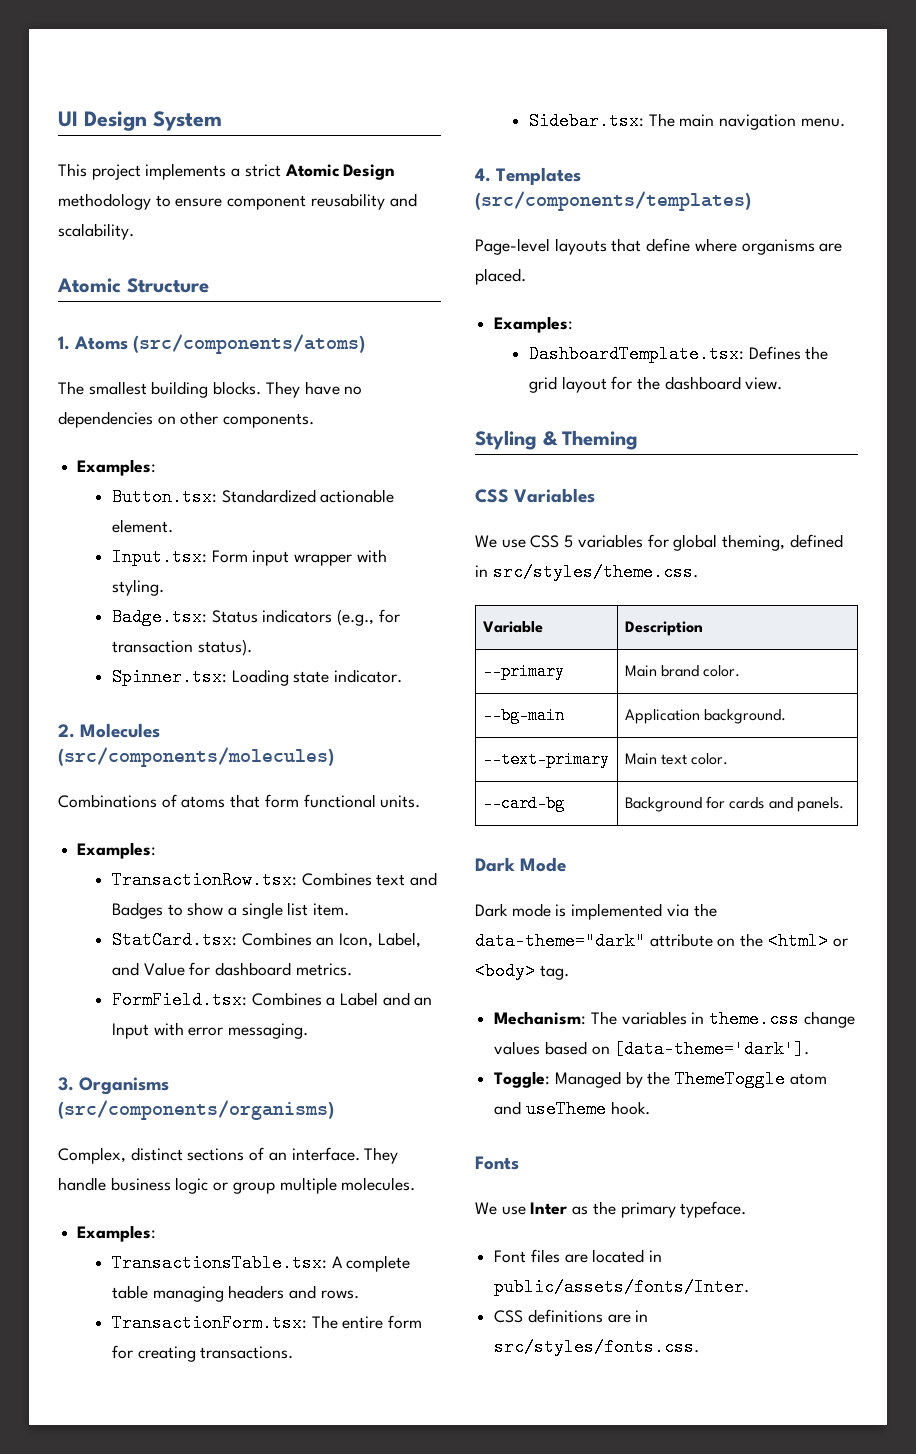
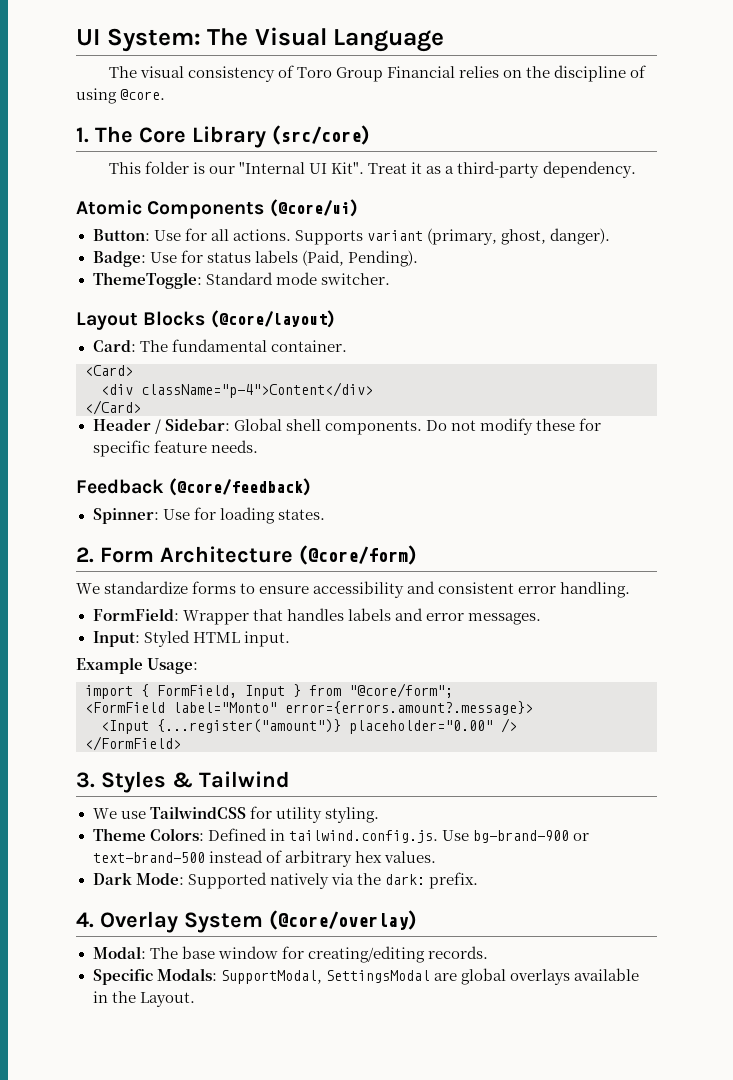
- UI Design System
- This project implements a strict Atomic Design methodology to ensure component reusability and scalability.
- Atomic Structure
- 1. Atoms (src/components/atoms)
- The smallest building blocks. They have no dependencies on other components.
- Examples:
- Button.tsx: Standardized actionable element.
- Input.tsx: Form input wrapper with styling.
- Badge.tsx: Status indicators (e.g., for transaction status).
- Spinner.tsx: Loading state indicator.
- 2. Molecules (src/components/molecules)
- Combinations of atoms that form functional units.
- Examples:
- TransactionRow.tsx: Combines text and Badges to show a single list item.
- StatCard.tsx: Combines an Icon, Label, and Value for dashboard metrics.
- FormField.tsx: Combines a Label and an Input with error messaging.
- 3. Organisms (src/components/organisms)
- Complex, distinct sections of an interface. They handle business logic or group multiple molecules.
- Examples:
- TransactionsTable.tsx: A complete table managing headers and rows.
- TransactionForm.tsx: The entire form for creating transactions.
- Sidebar.tsx: The main navigation menu.
- 4. Templates (src/components/templates)
- Page-level layouts that define where organisms are placed.
- Examples:
- DashboardTemplate.tsx: Defines the grid layout for the dashboard view.
- Styling & Theming
- CSS Variables
- We use CSS 5 variables for global theming, defined in src/styles/theme.css.
- Variable | Description
- --primary | Main brand color.
- --bg-main | Application background.
- --text-primary | Main text color.
- --card-bg | Background for cards and panels.
- Dark Mode
- Dark mode is implemented via the data-theme="dark" attribute on the <html> or <body> tag.
- Mechanism: The variables in theme.css change values based on [data-theme='dark'].
- Toggle: Managed by the ThemeToggle atom and useTheme hook.
- Fonts
- We use Inter as the primary typeface.
- Font files are located in public/assets/fonts/Inter.
- CSS definitions are in src/styles/fonts.css.
+ UI System: The Visual Language
+ The visual consistency of Toro Group Financial relies on the discipline of using @core.
+ 1. The Core Library (src/core)
+ This folder is our "Internal UI Kit". Treat it as a third-party dependency.
+ Atomic Components (@core/ui)
+ Button: Use for all actions. Supports variant (primary, ghost, danger).
+ Badge: Use for status labels (Paid, Pending).
+ ThemeToggle: Standard mode switcher.
+ Layout Blocks (@core/layout)
+ Card: The fundamental container.
+ <Card>
+ <div className="p-4">Content</div>
+ </Card>
+ Header / Sidebar: Global shell components. Do not modify these for specific feature needs.
+ Feedback (@core/feedback)
+ Spinner: Use for loading states.
+ 2. Form Architecture (@core/form)
+ We standardize forms to ensure accessibility and consistent error handling.
+ FormField: Wrapper that handles labels and error messages.
+ Input: Styled HTML input.
+ Example Usage:
+ import { FormField, Input } from "@core/form";
+ <FormField label="Monto" error={errors.amount?.message}>
+ <Input {...register("amount")} placeholder="0.00" />
+ </FormField>
+ 3. Styles & Tailwind
+ We use TailwindCSS for utility styling.
+ Theme Colors: Defined in tailwind.config.js. Use bg-brand-900 or text-brand-500 instead of arbitrary hex values.
+ Dark Mode: Supported natively via the dark: prefix.
+ 4. Overlay System (@core/overlay)
+ Modal: The base window for creating/editing records.
+ Specific Modals: SupportModal, SettingsModal are global overlays available in the Layout.

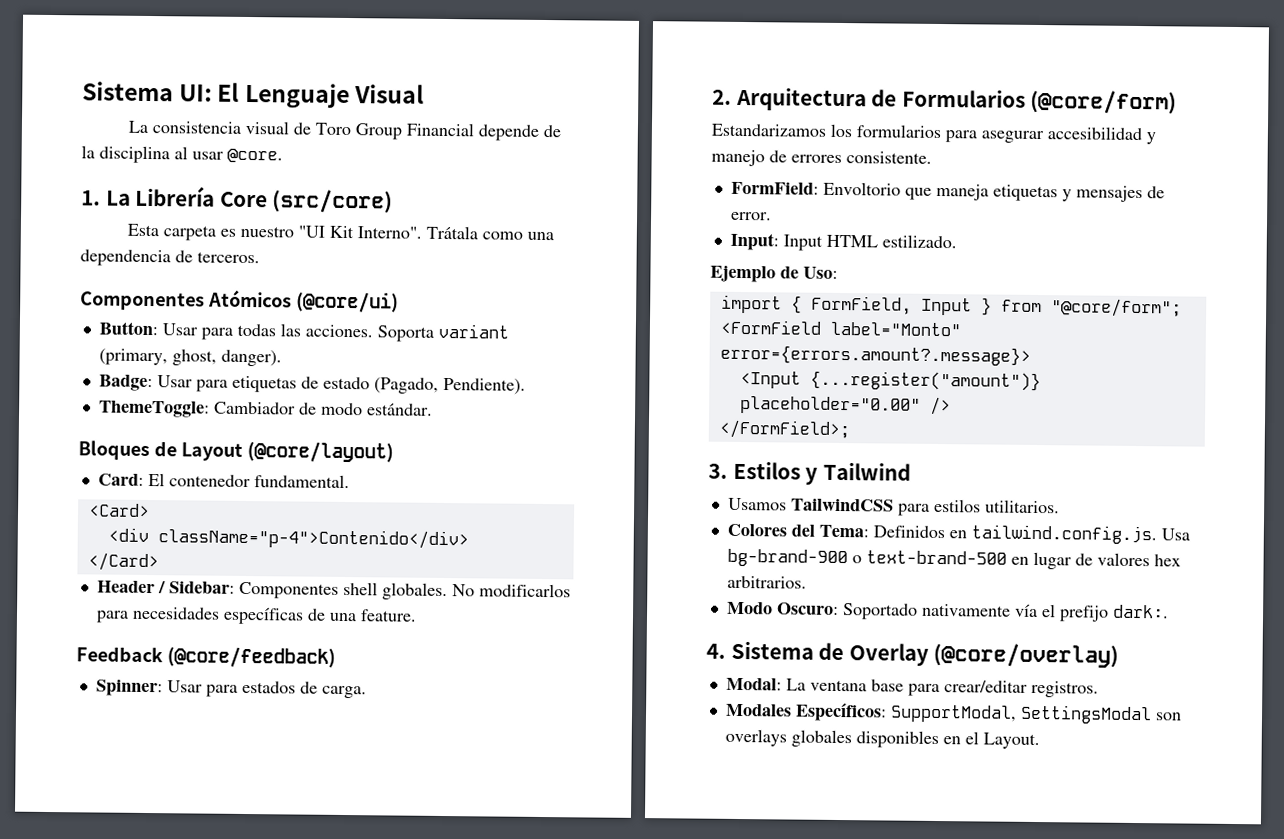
- UI System: The Visual Language
- The visual consistency of Toro Group Financial relies on the discipline of using @core.
- 1. The Core Library (src/core)
- This folder is our "Internal UI Kit". Treat it as a third-party dependency.
- Atomic Components (@core/ui)
- Button: Use for all actions. Supports variant (primary, ghost, danger).
+ Sistema UI: El Lenguaje Visual
+ La consistencia visual de Toro Group Financial depende de la disciplina al usar @core.
+ 1. La Librería Core (src/core)
+ Esta carpeta es nuestro "UI Kit Interno". Trátala como una dependencia de terceros.
+ Componentes Atómicos (@core/ui)
+ Button: Usar para todas las acciones. Soporta variant (primary, ghost, danger).
- Badge: Use for status labels (Paid, Pending).
- ThemeToggle: Standard mode switcher.
- Layout Blocks (@core/layout)
+ Badge: Usar para etiquetas de estado (Pagado, Pendiente).
+ ThemeToggle: Cambiador de modo estándar.
+ Bloques de Layout (@core/layout)
- Card: The fundamental container.
+ Card: El contenedor fundamental.
- <div className="p-4">Content</div>
+ <div className="p-4">Contenido</div>
- Header / Sidebar: Global shell components. Do not modify these for specific feature needs.
+ Header / Sidebar: Componentes shell globales. No modificarlos para necesidades específicas de una feature.
  Feedback (@core/feedback)
- Spinner: Use for loading states.
- 2. Form Architecture (@core/form)
- We standardize forms to ensure accessibility and consistent error handling.
- FormField: Wrapper that handles labels and error messages.
- Input: Styled HTML input.
- Example Usage:
+ Spinner: Usar para estados de carga.
+ 2. Arquitectura de Formularios (@core/form)
+ Estandarizamos los formularios para asegurar accesibilidad y manejo de errores consistente.
+ FormField: Envoltorio que maneja etiquetas y mensajes de error.
+ Input: Input HTML estilizado.
+ Ejemplo de Uso:
- </FormField>
+ </FormField>;
- 3. Styles & Tailwind
+ 3. Estilos y Tailwind
- We use TailwindCSS for utility styling.
- Theme Colors: Defined in tailwind.config.js. Use bg-brand-900 or text-brand-500 instead of arbitrary hex values.
- Dark Mode: Supported natively via the dark: prefix.
- 4. Overlay System (@core/overlay)
- Modal: The base window for creating/editing records.
- Specific Modals: SupportModal, SettingsModal are global overlays available in the Layout.
+ Usamos TailwindCSS para estilos utilitarios.
+ Colores del Tema: Definidos en tailwind.config.js. Usa bg-brand-900 o text-brand-500 en lugar de valores hex arbitrarios.
+ Modo Oscuro: Soportado nativamente vía el prefijo dark:.
+ 4. Sistema de Overlay (@core/overlay)
+ Modal: La ventana base para crear/editar registros.
+ Modales Específicos: SupportModal, SettingsModal son overlays globales disponibles en el Layout.

